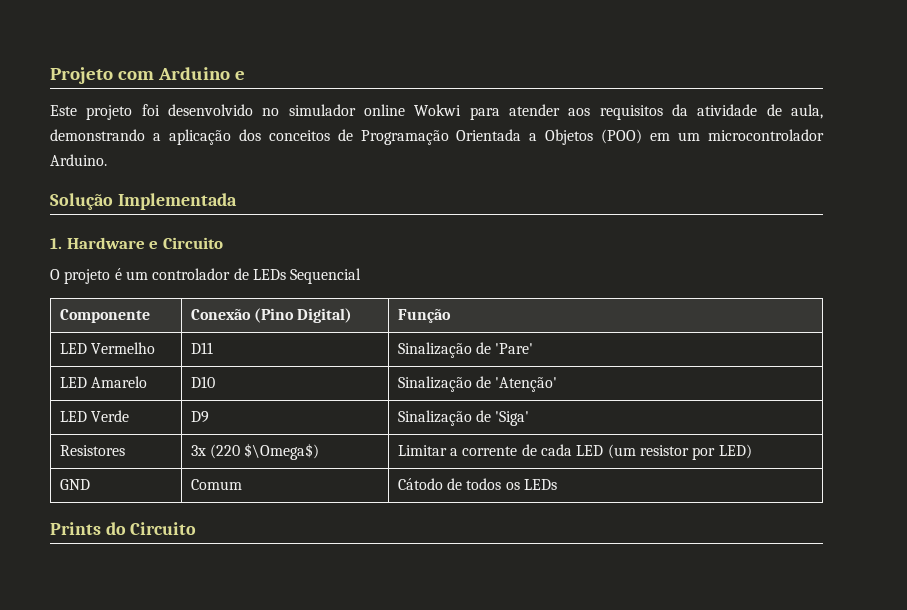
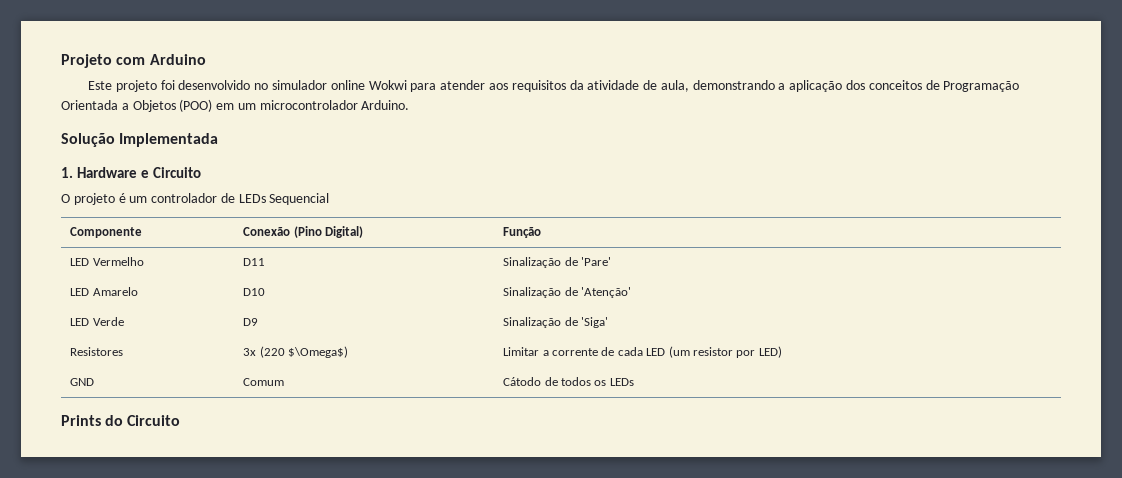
- Projeto com Arduino e
+ Projeto com Arduino

